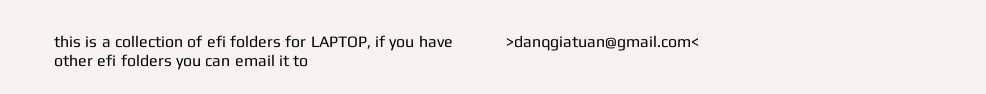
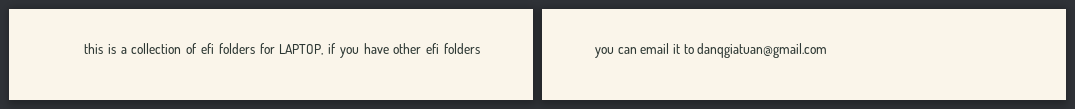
- this is a collection of efi folders for LAPTOP, if you have other efi folders you can email it to >danqgiatuan@gmail.com<
+ this is a collection of efi folders for LAPTOP, if you have other efi folders you can email it to danqgiatuan@gmail.com

